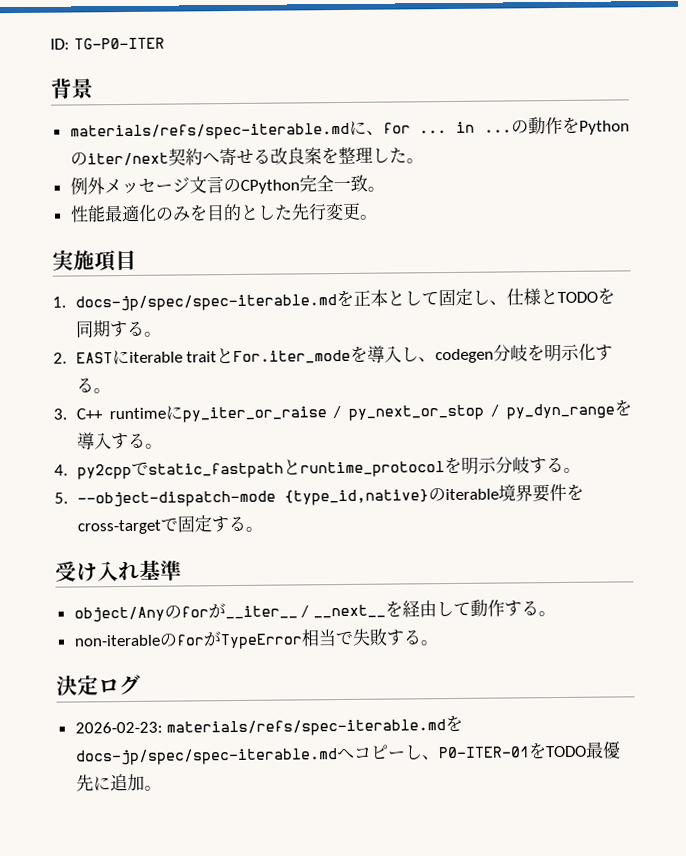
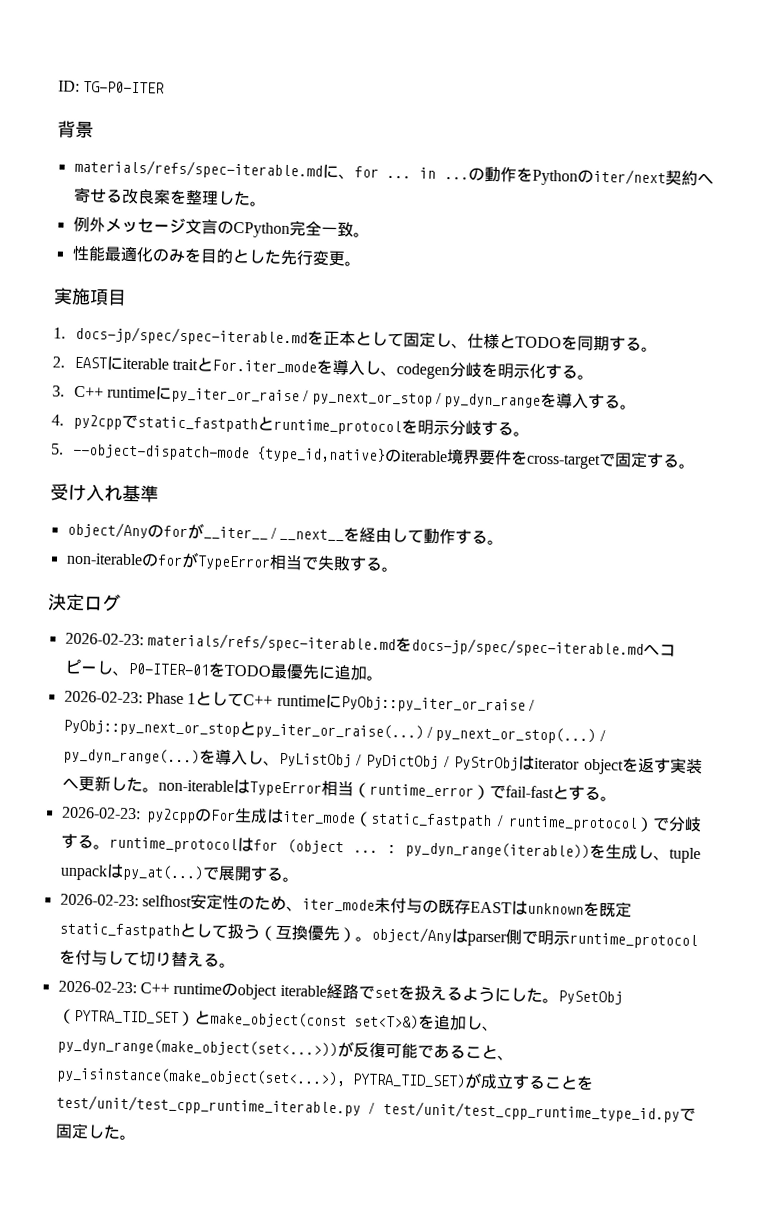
+ 2026-02-23: Phase 1としてC++ runtimeにPyObj::py_iter_or_raise / PyObj::py_next_or_stopとpy_iter_or_raise(...) / py_next_or_stop(...) / py_dyn_range(...)を導入し、PyListObj / PyDictObj / PyStrObjはiterator objectを返す実装へ更新した。non-iterableはTypeError相当（runtime_error）でfail-fastとする。
+ 2026-02-23: py2cppのFor生成はiter_mode（static_fastpath / runtime_protocol）で分岐する。runtime_protocolはfor (object ... : py_dyn_range(iterable))を生成し、tuple unpackはpy_at(...)で展開する。
+ 2026-02-23: selfhost安定性のため、iter_mode未付与の既存EASTはunknownを既定static_fastpathとして扱う（互換優先）。object/Anyはparser側で明示runtime_protocolを付与して切り替える。
+ 2026-02-23: C++ runtimeのobject iterable経路でsetを扱えるようにした。PySetObj（PYTRA_TID_SET）とmake_object(const set<T>&)を追加し、py_dyn_range(make_object(set<...>))が反復可能であること、py_isinstance(make_object(set<...>), PYTRA_TID_SET)が成立することをtest/unit/test_cpp_runtime_iterable.py / test/unit/test_cpp_runtime_type_id.pyで固定した。

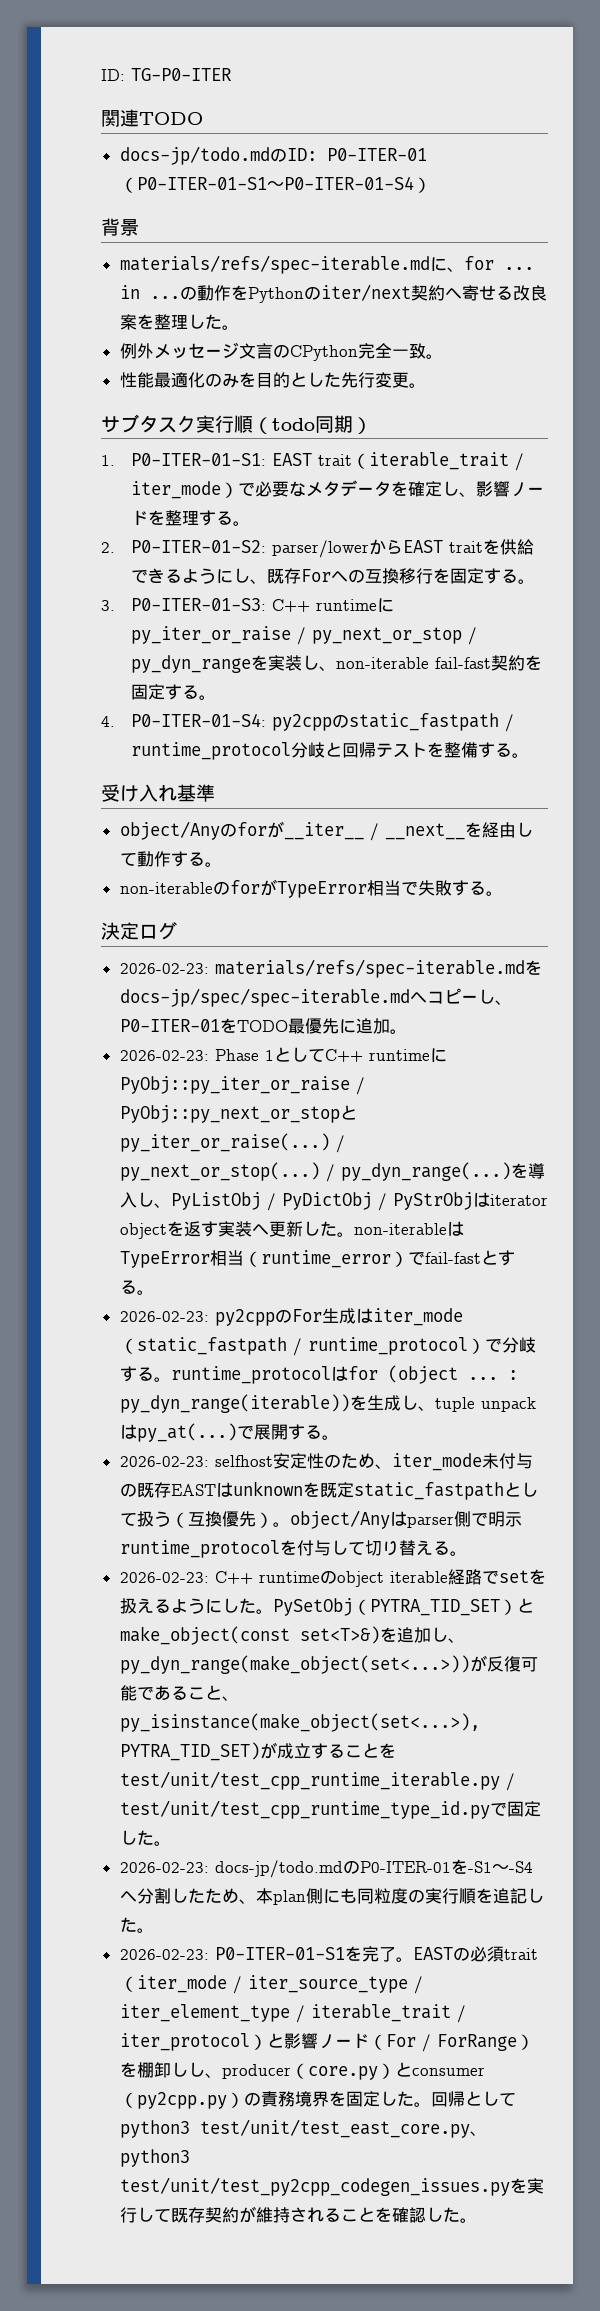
+ 関連TODO
+ docs-jp/todo.mdのID: P0-ITER-01（P0-ITER-01-S1〜P0-ITER-01-S4）
- 実施項目
- 1. docs-jp/spec/spec-iterable.mdを正本として固定し、仕様とTODOを同期する。
- 2. EASTにiterable traitとFor.iter_modeを導入し、codegen分岐を明示化する。
+ サブタスク実行順（todo同期）
+ 1. P0-ITER-01-S1: EAST trait（iterable_trait / iter_mode）で必要なメタデータを確定し、影響ノードを整理する。
+ 2. P0-ITER-01-S2: parser/lowerからEAST traitを供給できるようにし、既存Forへの互換移行を固定する。
- 3. C++ runtimeにpy_iter_or_raise / py_next_or_stop / py_dyn_rangeを導入する。
- 4. py2cppでstatic_fastpathとruntime_protocolを明示分岐する。
- 5. --object-dispatch-mode {type_id,native}のiterable境界要件をcross-targetで固定する。
+ 3. P0-ITER-01-S3: C++ runtimeにpy_iter_or_raise / py_next_or_stop / py_dyn_rangeを実装し、non-iterable fail-fast契約を固定する。
+ 4. P0-ITER-01-S4: py2cppのstatic_fastpath / runtime_protocol分岐と回帰テストを整備する。
+ 2026-02-23: docs-jp/todo.mdのP0-ITER-01を-S1〜-S4へ分割したため、本plan側にも同粒度の実行順を追記した。
+ 2026-02-23: P0-ITER-01-S1を完了。EASTの必須trait（iter_mode / iter_source_type / iter_element_type / iterable_trait / iter_protocol）と影響ノード（For / ForRange）を棚卸しし、producer（core.py）とconsumer（py2cpp.py）の責務境界を固定した。回帰としてpython3 test/unit/test_east_core.py、python3 test/unit/test_py2cpp_codegen_issues.pyを実行して既存契約が維持されることを確認した。

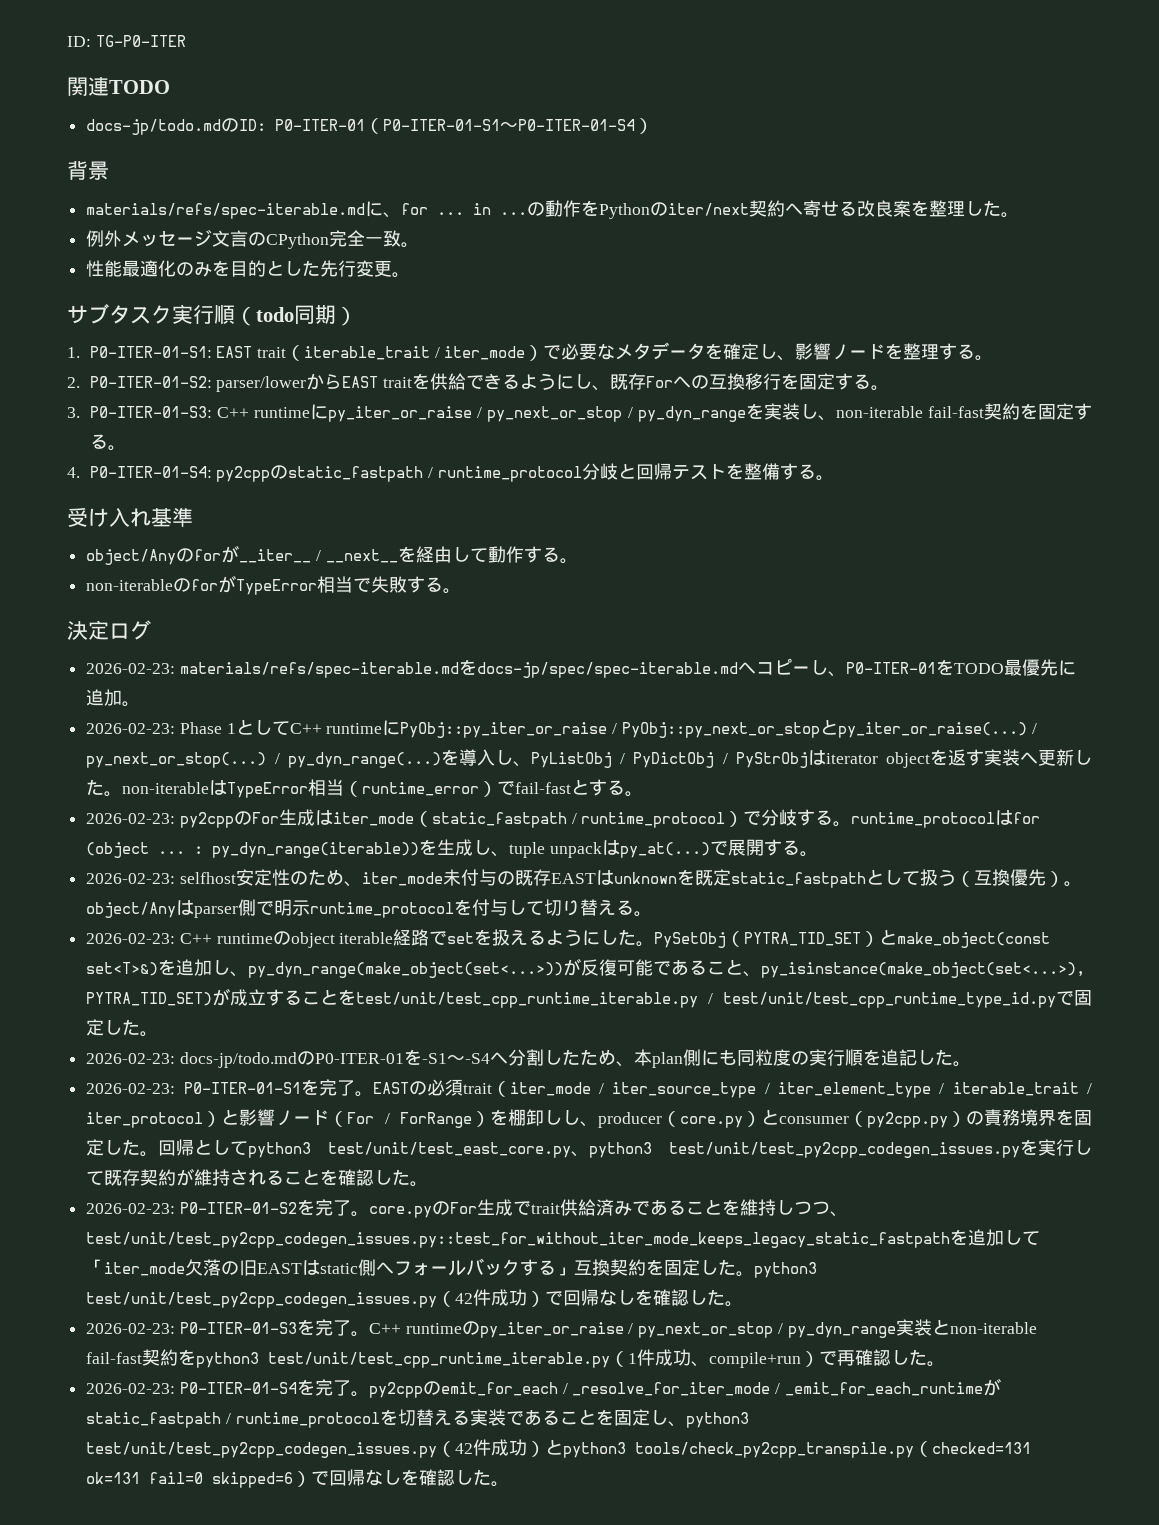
+ 2026-02-23: P0-ITER-01-S2を完了。core.pyのFor生成でtrait供給済みであることを維持しつつ、test/unit/test_py2cpp_codegen_issues.py::test_for_without_iter_mode_keeps_legacy_static_fastpathを追加して「iter_mode欠落の旧EASTはstatic側へフォールバックする」互換契約を固定した。python3 test/unit/test_py2cpp_codegen_issues.py（42件成功）で回帰なしを確認した。
+ 2026-02-23: P0-ITER-01-S3を完了。C++ runtimeのpy_iter_or_raise / py_next_or_stop / py_dyn_range実装とnon-iterable fail-fast契約をpython3 test/unit/test_cpp_runtime_iterable.py（1件成功、compile+run）で再確認した。
+ 2026-02-23: P0-ITER-01-S4を完了。py2cppのemit_for_each / _resolve_for_iter_mode / _emit_for_each_runtimeがstatic_fastpath / runtime_protocolを切替える実装であることを固定し、python3 test/unit/test_py2cpp_codegen_issues.py（42件成功）とpython3 tools/check_py2cpp_transpile.py（checked=131 ok=131 fail=0 skipped=6）で回帰なしを確認した。

